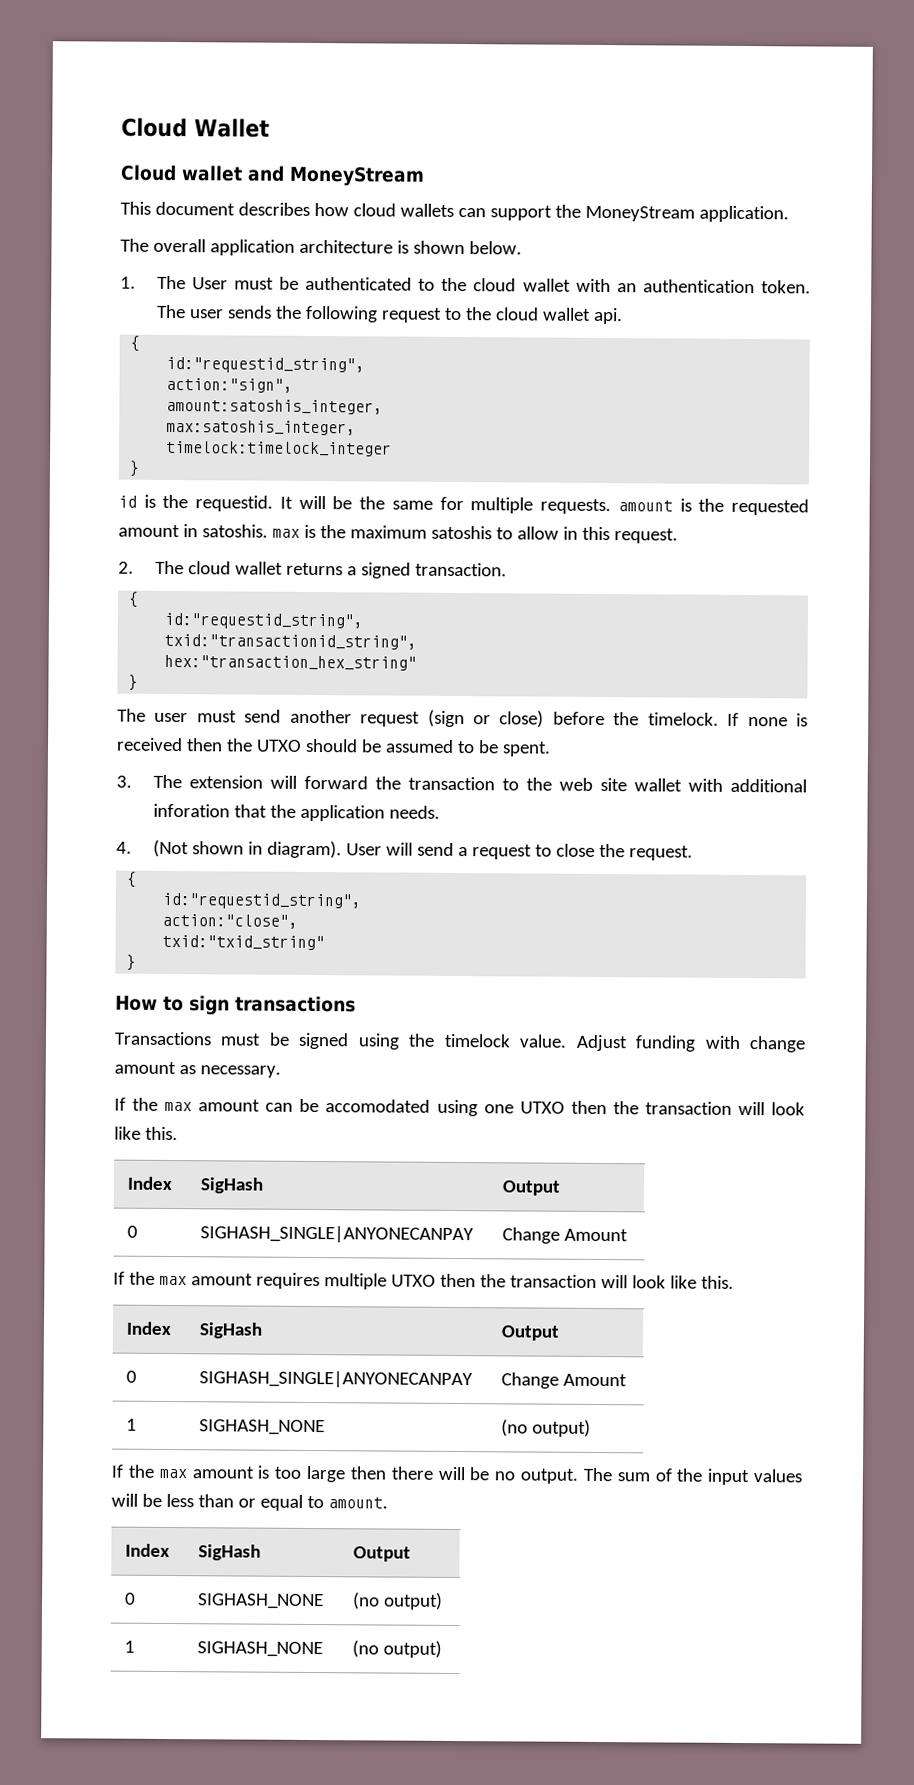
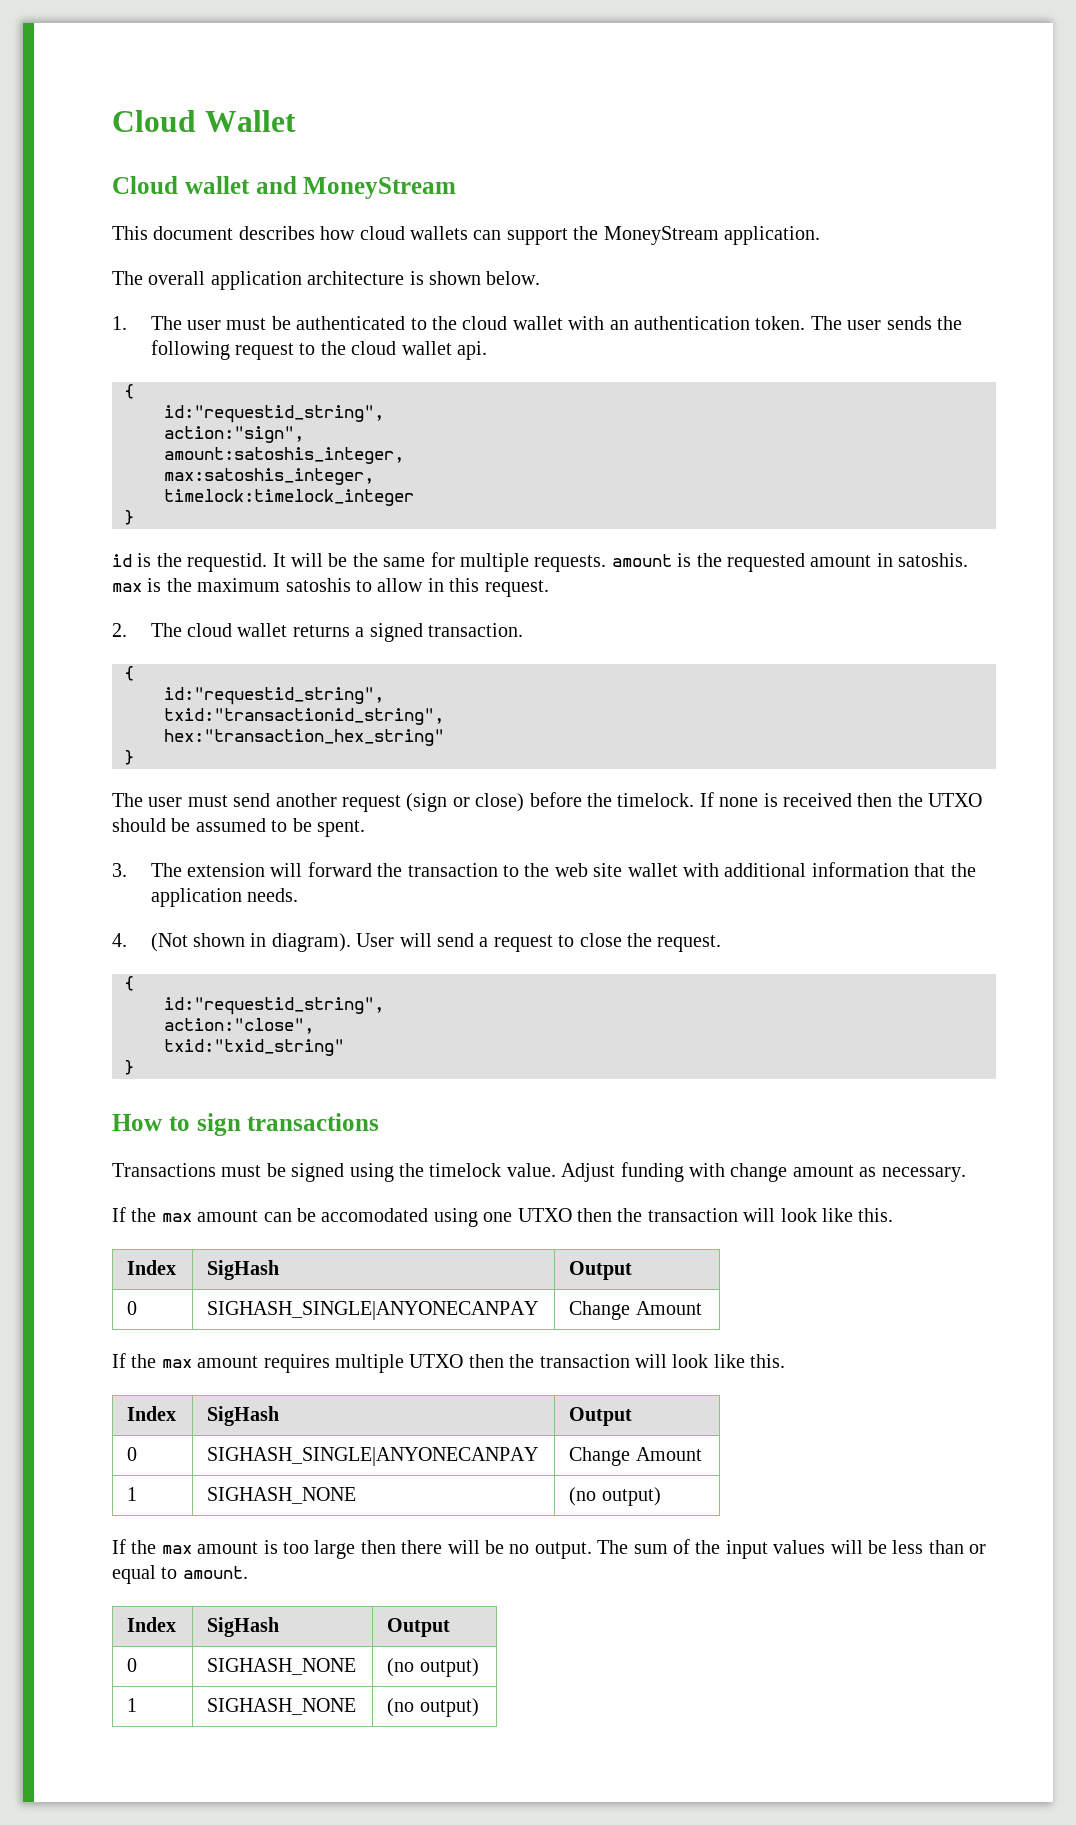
- 1. The User must be authenticated to the cloud wallet with an authentication token.
+ 1. The user must be authenticated to the cloud wallet with an authentication token.
- 3. The extension will forward the transaction to the web site wallet with additional inforation that the application needs.
+ 3. The extension will forward the transaction to the web site wallet with additional information that the application needs.

